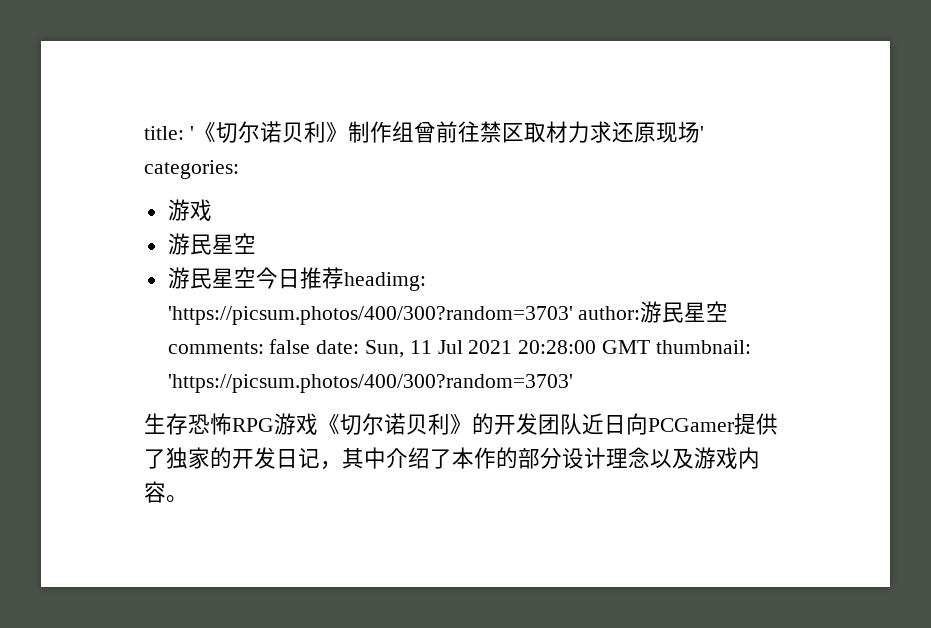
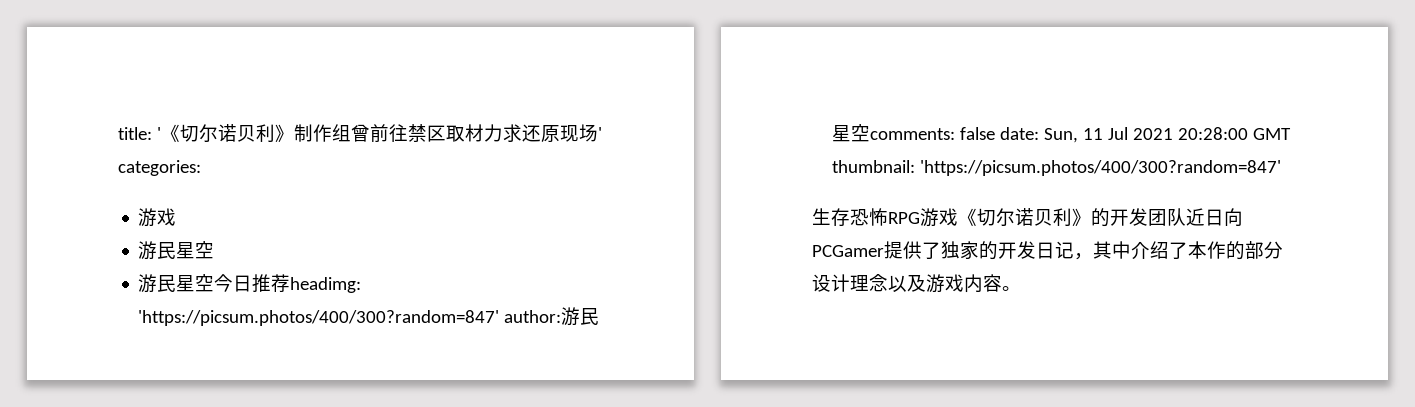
- 游民星空今日推荐headimg: 'https://picsum.photos/400/300?random=3703' author:游民星空comments: false date: Sun, 11 Jul 2021 20:28:00 GMT thumbnail: 'https://picsum.photos/400/300?random=3703'
+ 游民星空今日推荐headimg: 'https://picsum.photos/400/300?random=847' author:游民星空comments: false date: Sun, 11 Jul 2021 20:28:00 GMT thumbnail: 'https://picsum.photos/400/300?random=847'

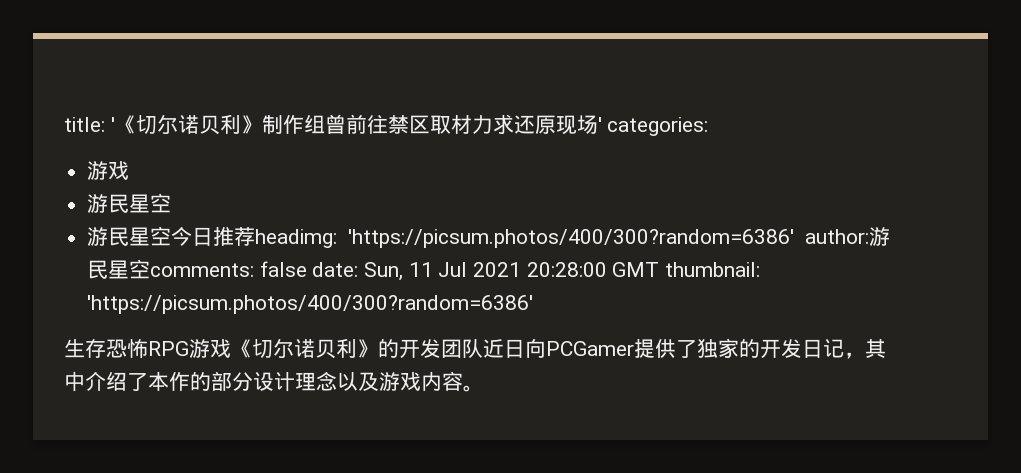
- 游民星空今日推荐headimg: 'https://picsum.photos/400/300?random=847' author:游民星空comments: false date: Sun, 11 Jul 2021 20:28:00 GMT thumbnail: 'https://picsum.photos/400/300?random=847'
+ 游民星空今日推荐headimg: 'https://picsum.photos/400/300?random=6386' author:游民星空comments: false date: Sun, 11 Jul 2021 20:28:00 GMT thumbnail: 'https://picsum.photos/400/300?random=6386'

